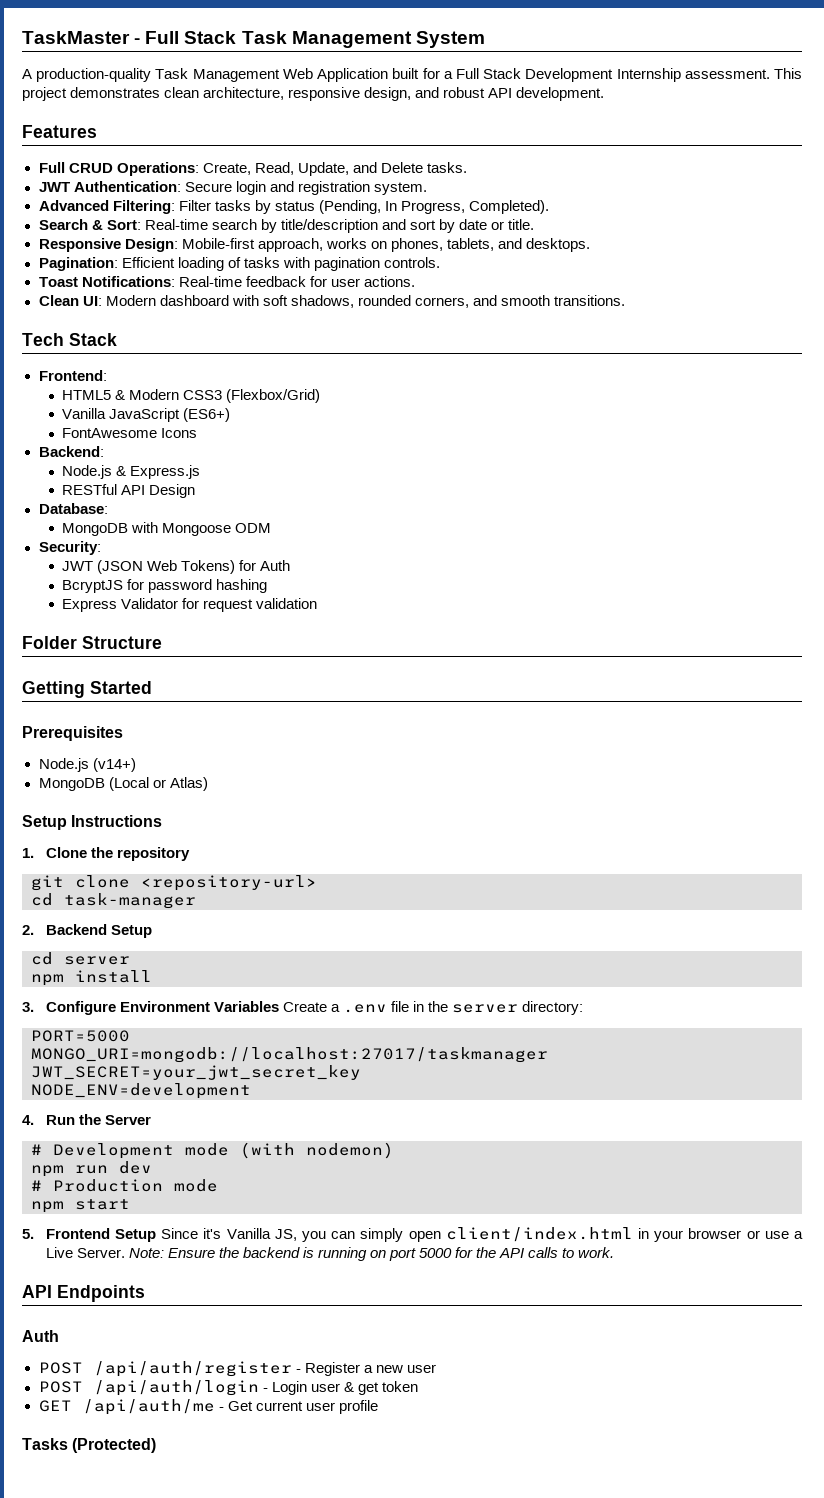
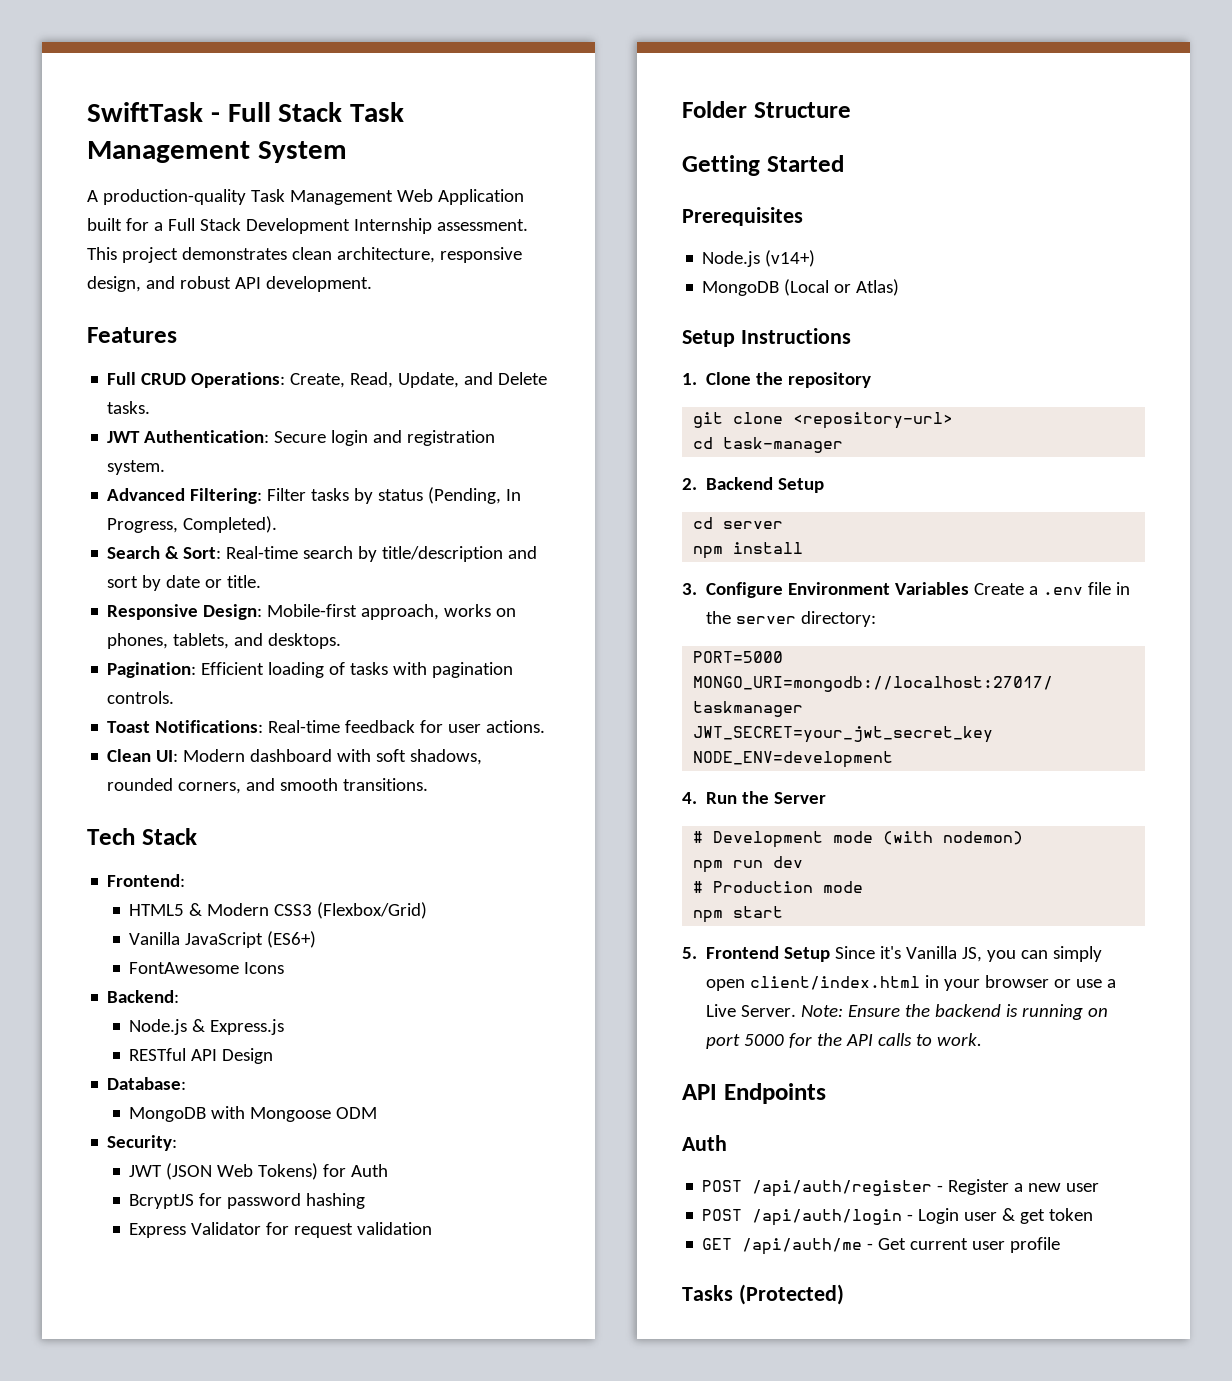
- TaskMaster - Full Stack Task Management System
+ SwiftTask - Full Stack Task Management System

